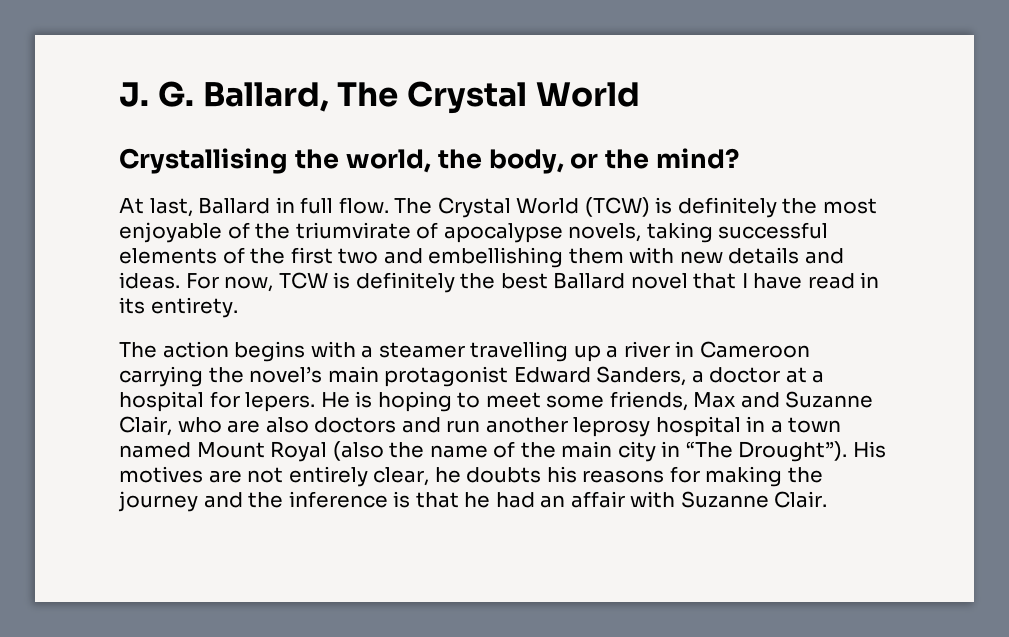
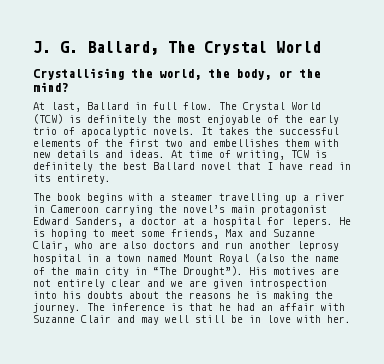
- The Crystal World (TCW) is definitely the most enjoyable of the triumvirate of apocalypse novels, taking successful elements of the first two and embellishing them with new details and ideas.
+ The Crystal World (TCW) is definitely the most enjoyable of the early trio of apocalyptic novels. It takes the successful elements of the first two and embellishes them with new details and ideas.
- For now, TCW is definitely the best Ballard novel that I have read in its entirety.
+ At time of writing, TCW is definitely the best Ballard novel that I have read in its entirety.
- The action begins with a steamer travelling up a river in Cameroon carrying the novel’s main protagonist Edward Sanders, a doctor at a hospital for lepers.
+ The book begins with a steamer travelling up a river in Cameroon carrying the novel’s main protagonist Edward Sanders, a doctor at a hospital for lepers.
- His motives are not entirely clear, he doubts his reasons for making the journey and the inference is that he had an affair with Suzanne Clair.
+ His motives are not entirely clear and we are given introspection into his doubts about the reasons he is making the journey. The inference is that he had an affair with Suzanne Clair and may well still be in love with her.

